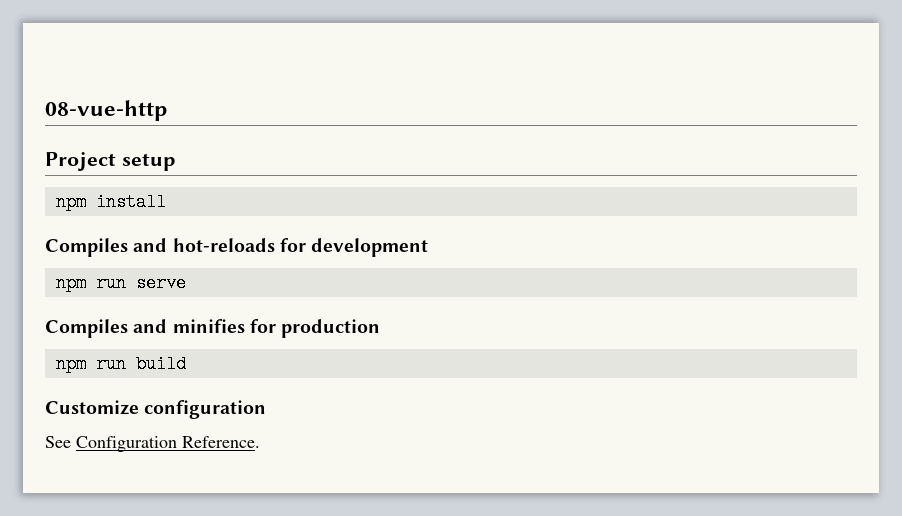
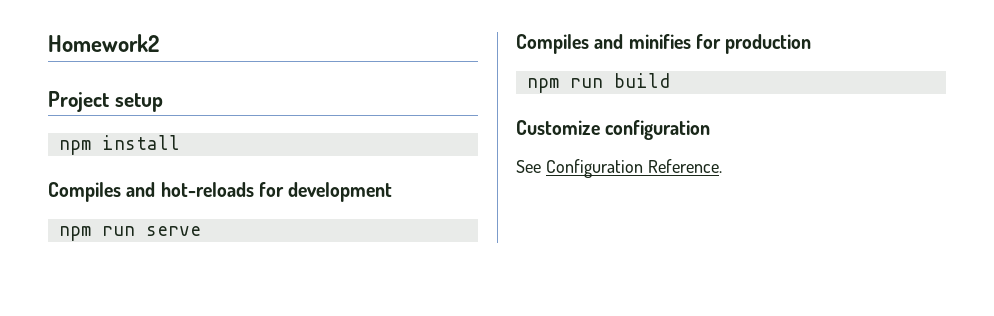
- 08-vue-http
+ Homework2

